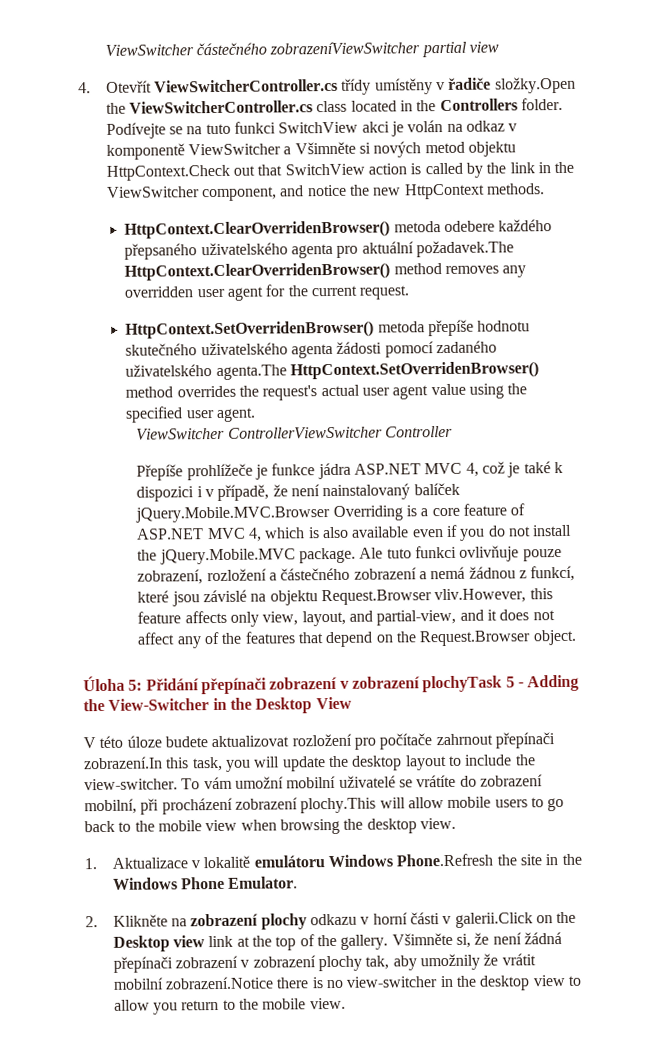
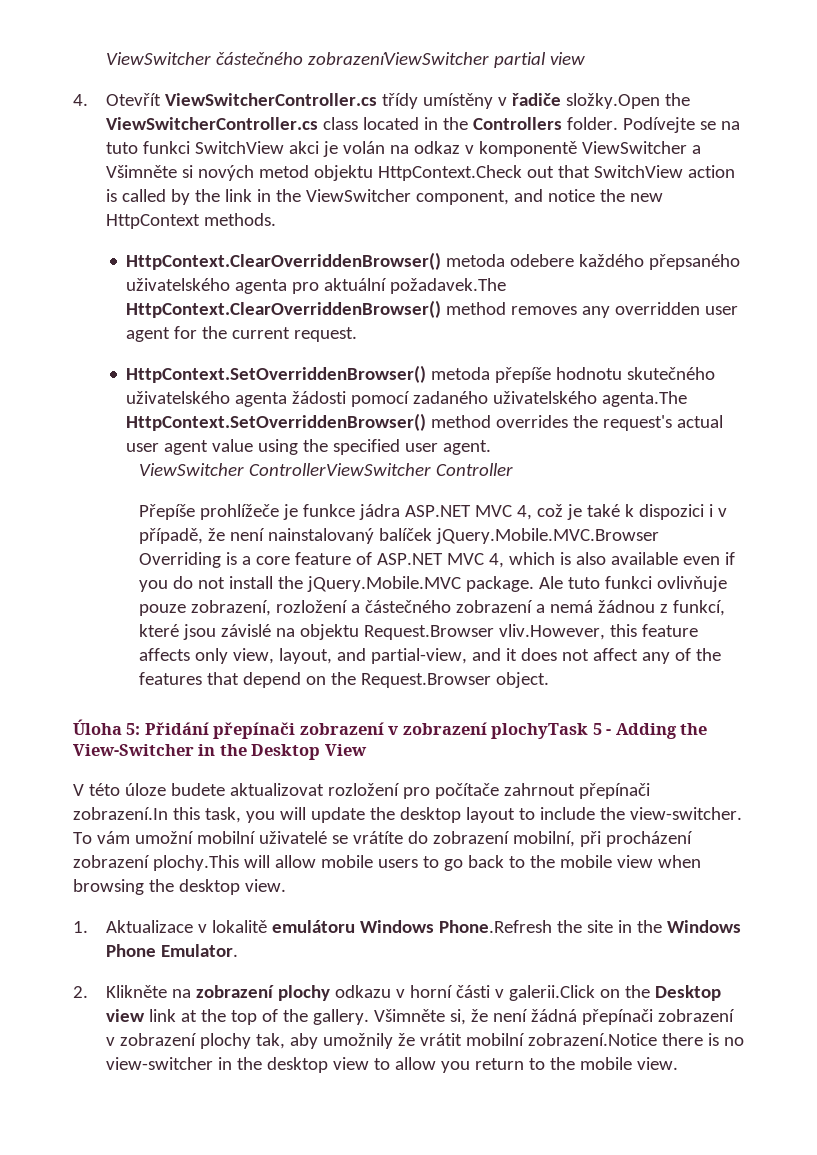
- HttpContext.ClearOverridenBrowser() metoda odebere každého přepsaného uživatelského agenta pro aktuální požadavek.The HttpContext.ClearOverridenBrowser() method removes any overridden user agent for the current request.
+ HttpContext.ClearOverriddenBrowser() metoda odebere každého přepsaného uživatelského agenta pro aktuální požadavek.The HttpContext.ClearOverriddenBrowser() method removes any overridden user agent for the current request.
- HttpContext.SetOverridenBrowser() metoda přepíše hodnotu skutečného uživatelského agenta žádosti pomocí zadaného uživatelského agenta.The HttpContext.SetOverridenBrowser() method overrides the request's actual user agent value using the specified user agent.
+ HttpContext.SetOverriddenBrowser() metoda přepíše hodnotu skutečného uživatelského agenta žádosti pomocí zadaného uživatelského agenta.The HttpContext.SetOverriddenBrowser() method overrides the request's actual user agent value using the specified user agent.

